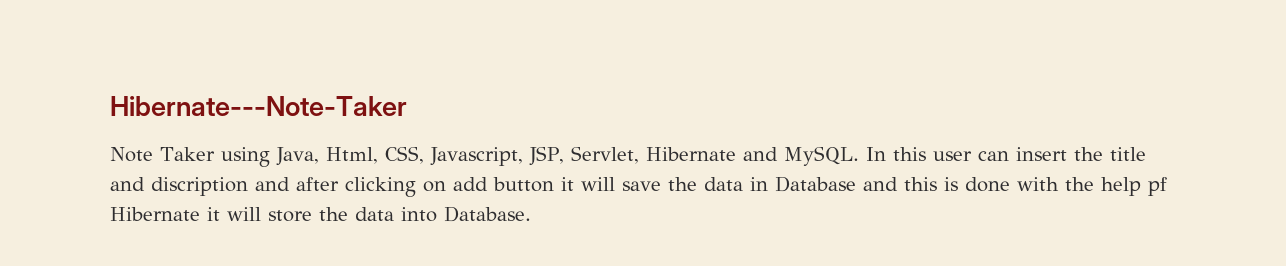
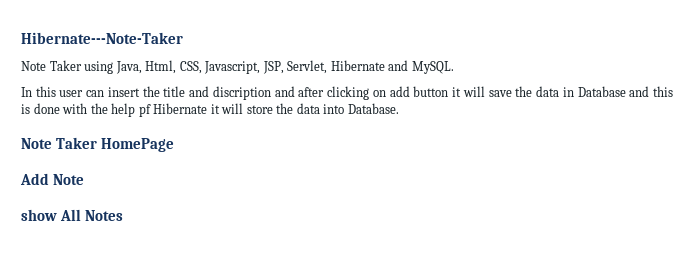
- Note Taker using Java, Html, CSS, Javascript, JSP, Servlet, Hibernate and MySQL. In this user can insert the title and discription and after clicking on add button it will save the data in Database and this is done with the help pf Hibernate it will store the data into Database.
+ Note Taker using Java, Html, CSS, Javascript, JSP, Servlet, Hibernate and MySQL.
+ In this user can insert the title and discription and after clicking on add button it will save the data in Database and this is done with the help pf Hibernate it will store the data into Database.
+ Note Taker HomePage
+ Add Note
+ show All Notes

